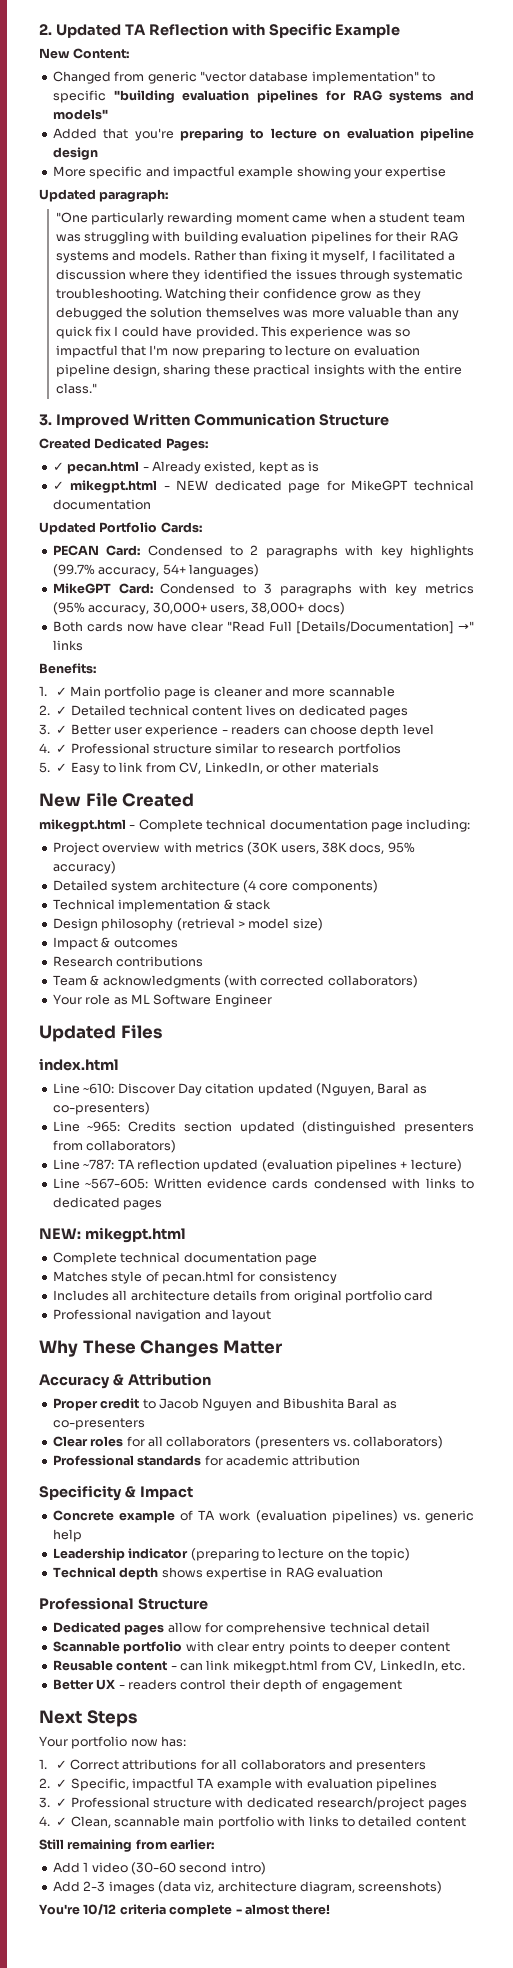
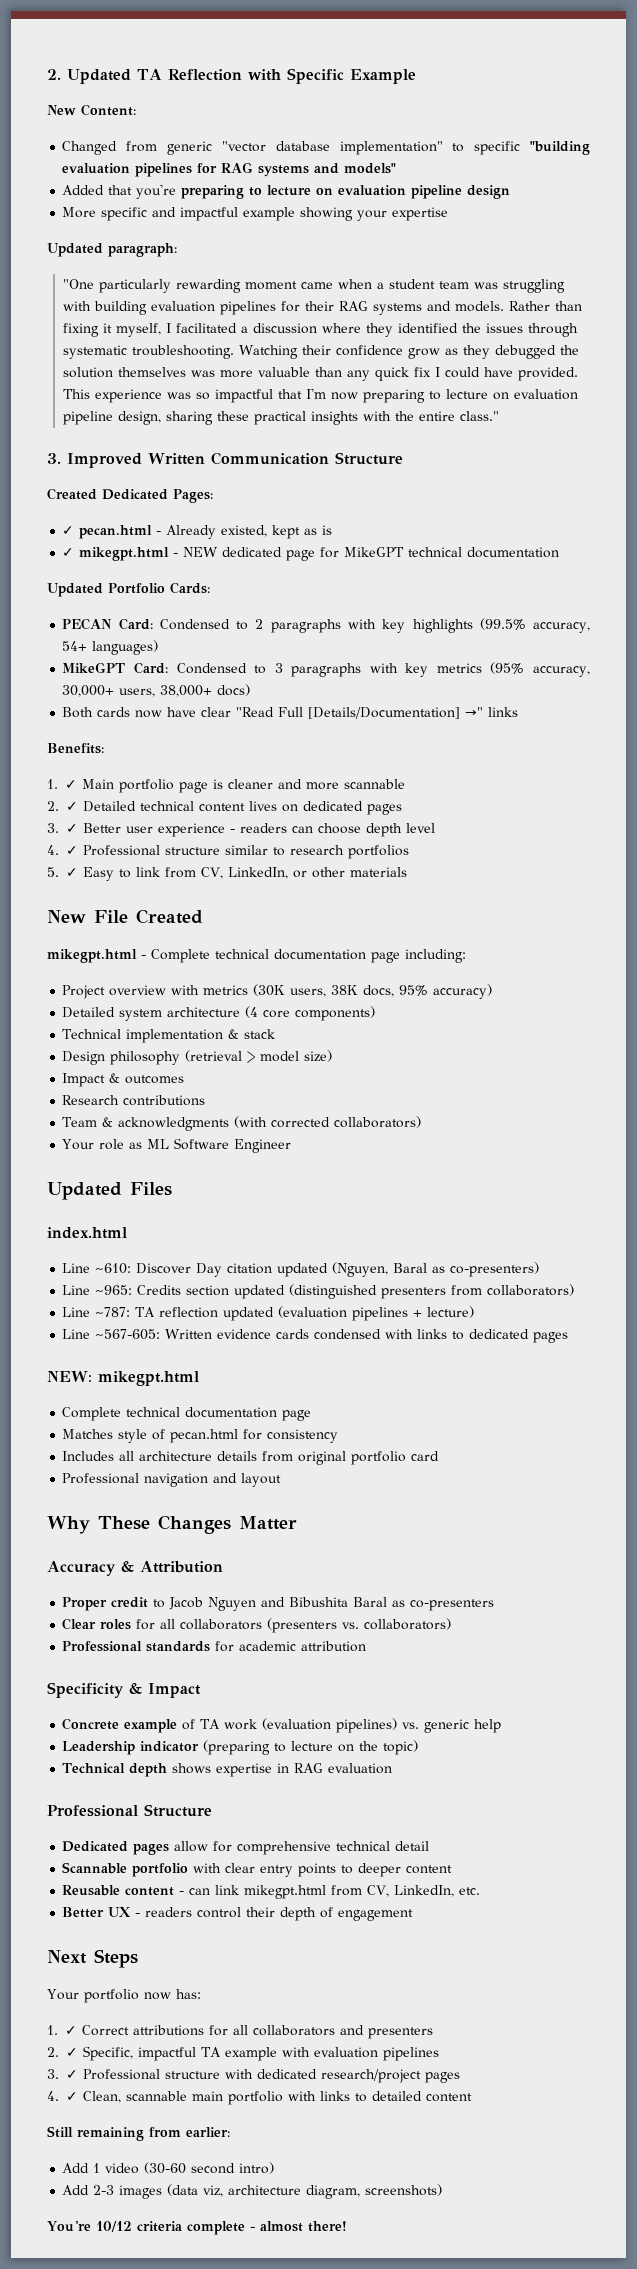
- PECAN Card: Condensed to 2 paragraphs with key highlights (99.7% accuracy, 54+ languages)
+ PECAN Card: Condensed to 2 paragraphs with key highlights (99.5% accuracy, 54+ languages)

